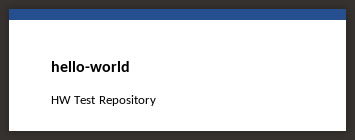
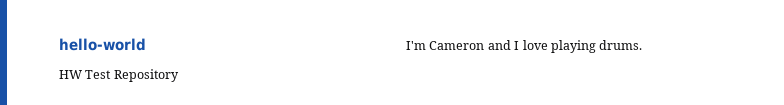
+ I'm Cameron and I love playing drums.

